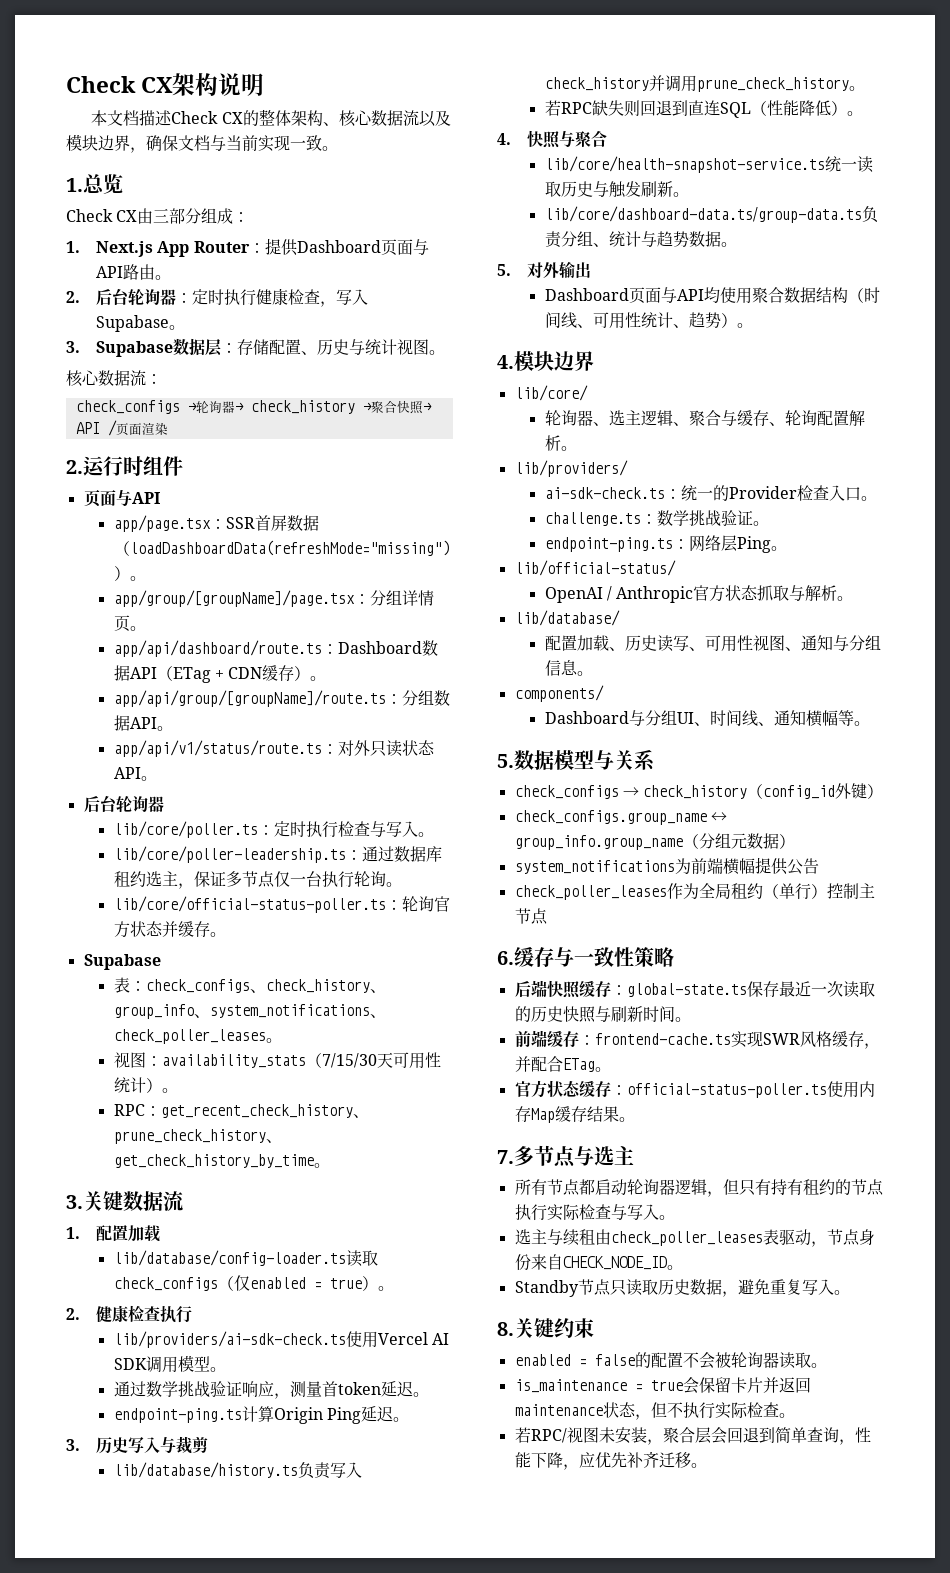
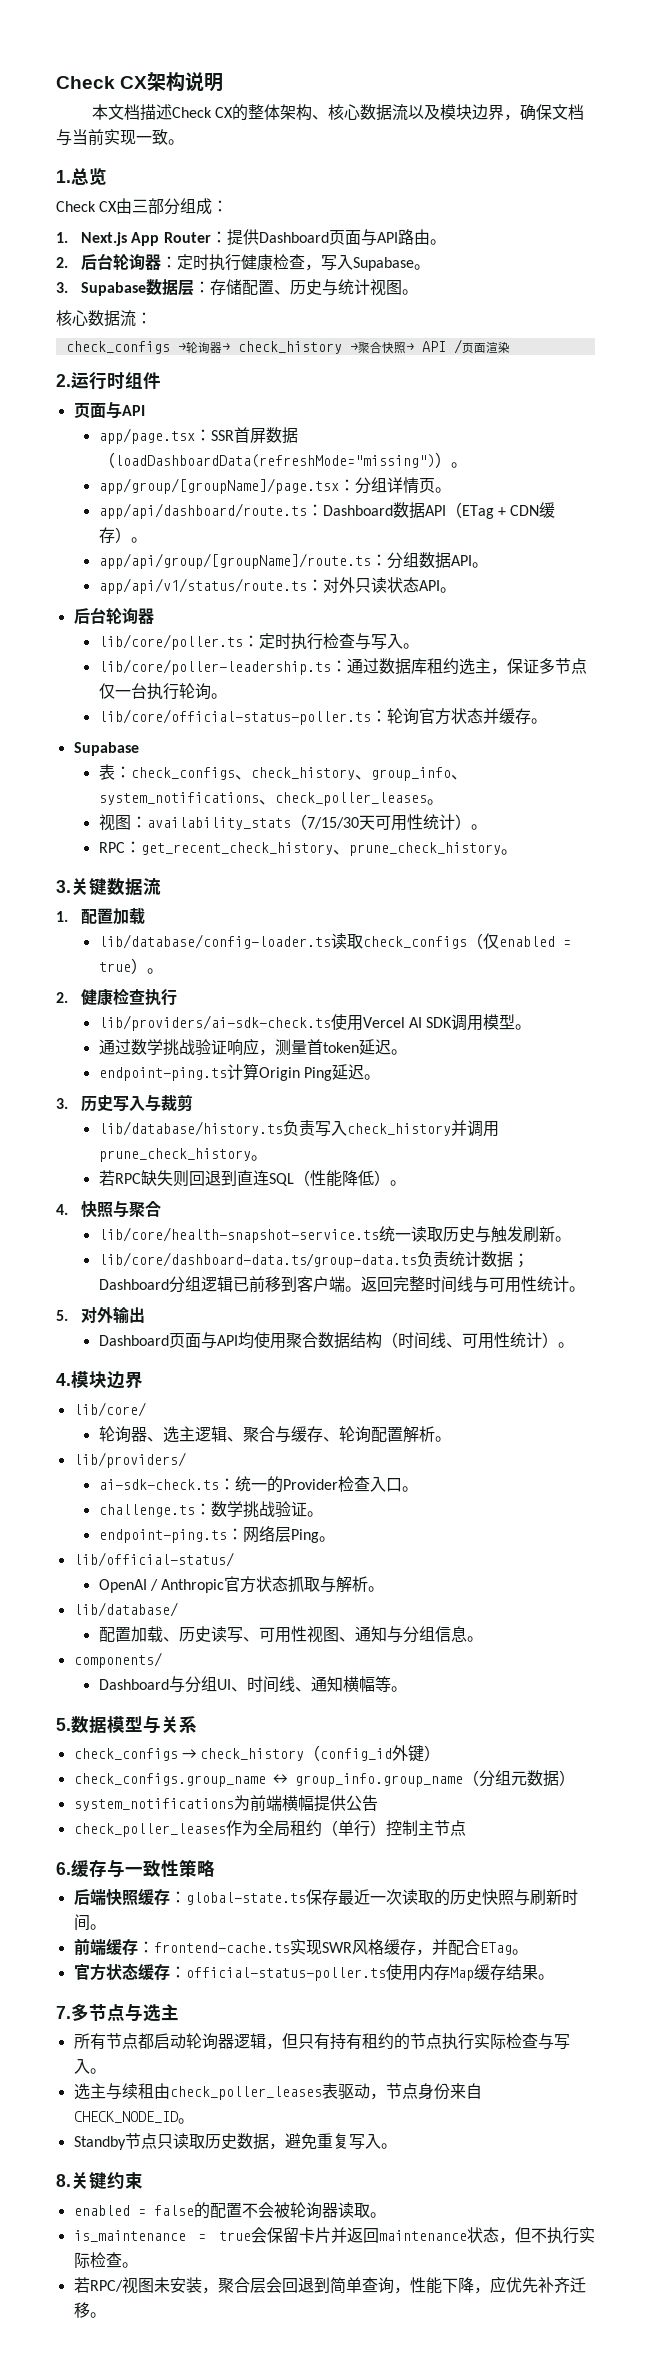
- RPC：get_recent_check_history、prune_check_history、get_check_history_by_time。
+ RPC：get_recent_check_history、prune_check_history。
- lib/core/dashboard-data.ts/group-data.ts负责分组、统计与趋势数据。
+ lib/core/dashboard-data.ts/group-data.ts负责统计数据；Dashboard分组逻辑已前移到客户端。返回完整时间线与可用性统计。
- Dashboard页面与API均使用聚合数据结构（时间线、可用性统计、趋势）。
+ Dashboard页面与API均使用聚合数据结构（时间线、可用性统计）。

